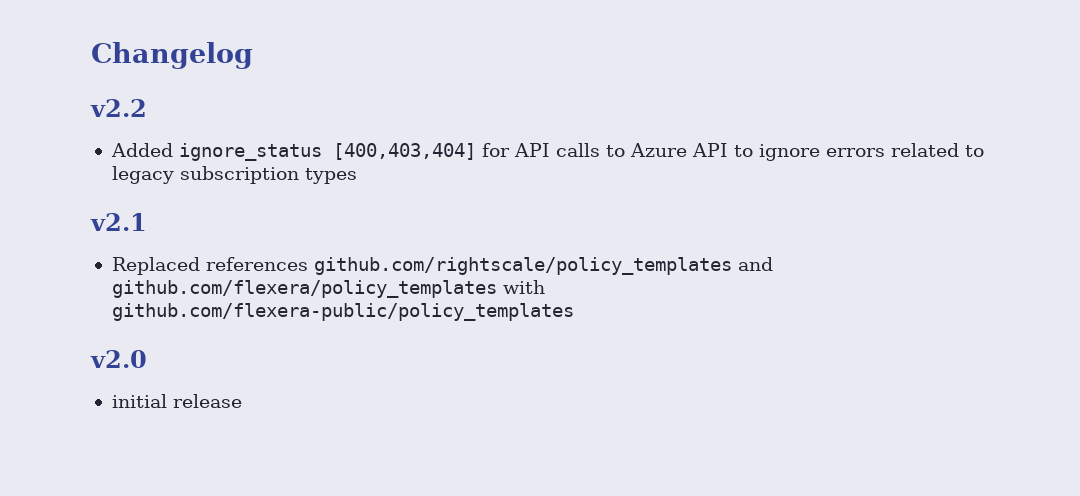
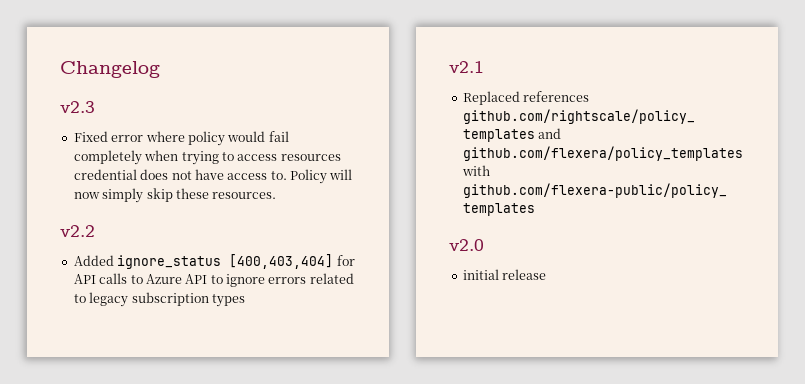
+ v2.3
+ Fixed error where policy would fail completely when trying to access resources credential does not have access to. Policy will now simply skip these resources.

